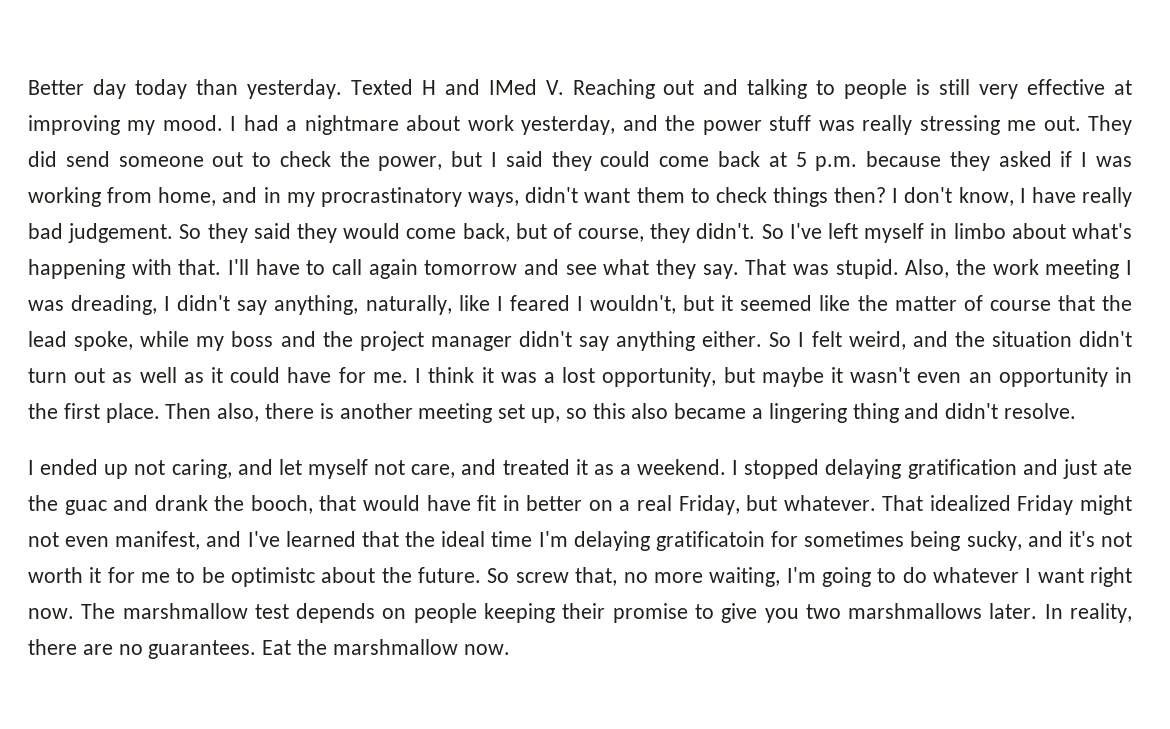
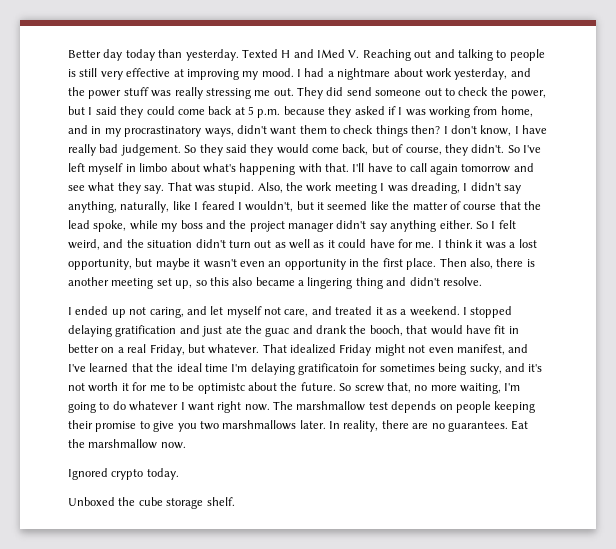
+ Ignored crypto today.
+ Unboxed the cube storage shelf.

